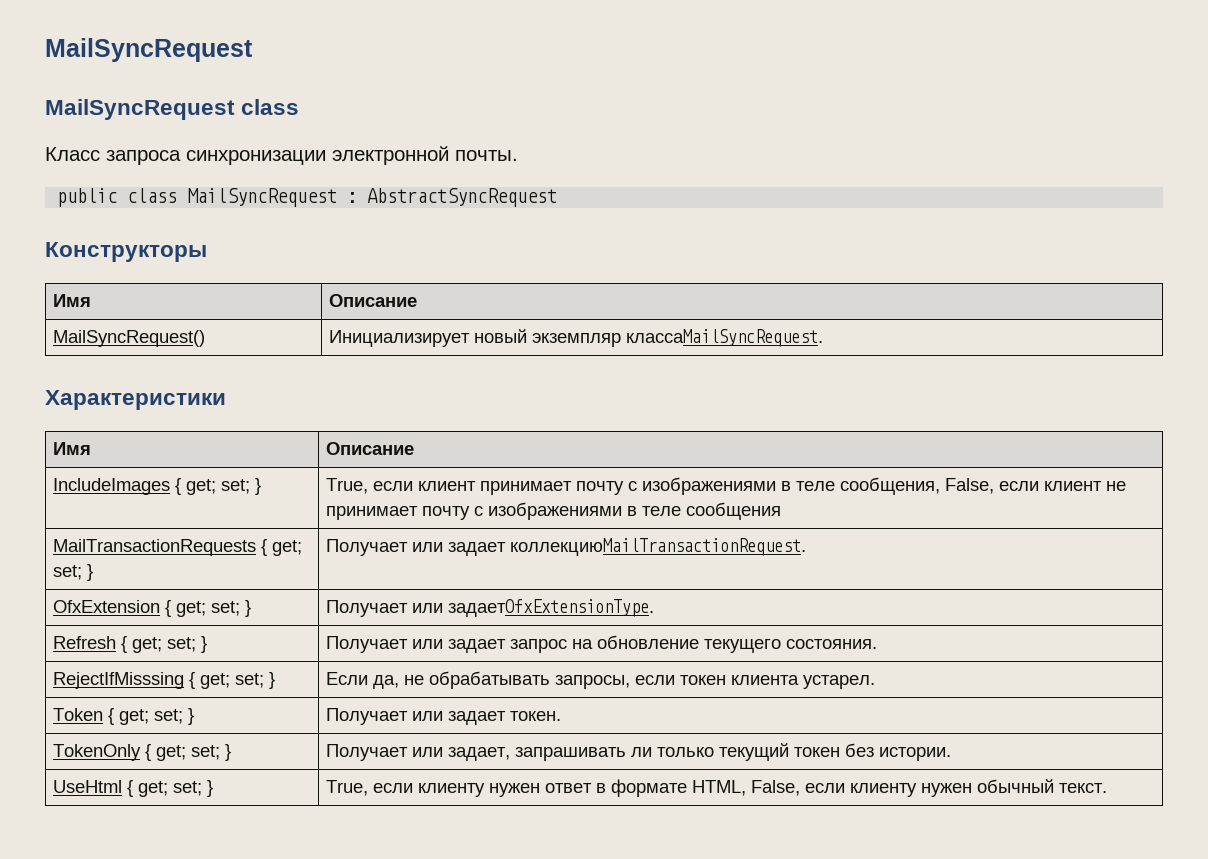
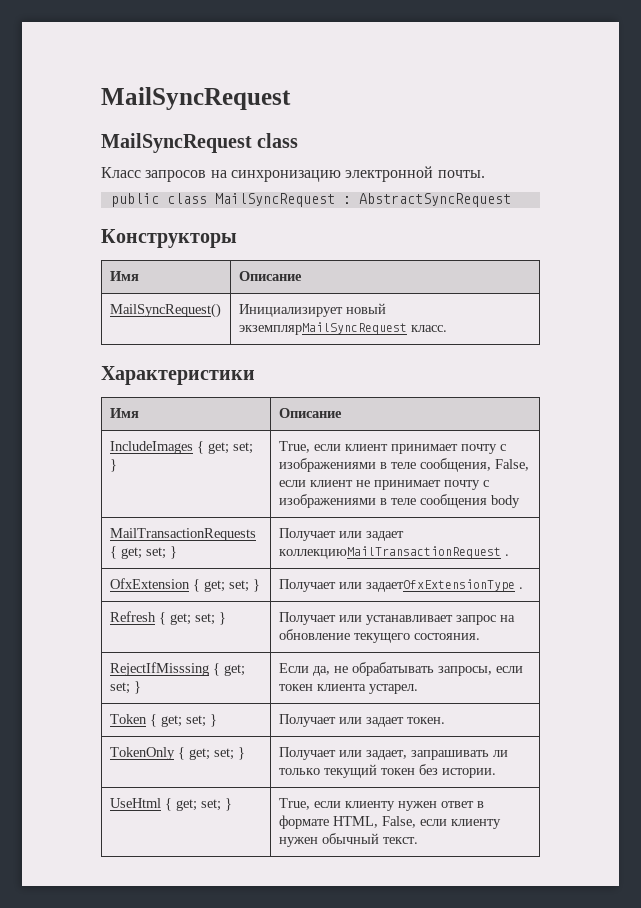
- Класс запроса синхронизации электронной почты.
+ Класс запросов на синхронизацию электронной почты.
- MailSyncRequest() | Инициализирует новый экземпляр классаMailSyncRequest.
+ MailSyncRequest() | Инициализирует новый экземплярMailSyncRequest класс.
- IncludeImages { get; set; } | True, если клиент принимает почту с изображениями в теле сообщения, False, если клиент не принимает почту с изображениями в теле сообщения
+ IncludeImages { get; set; } | True, если клиент принимает почту с изображениями в теле сообщения, False, если клиент не принимает почту с изображениями в теле сообщения body
- MailTransactionRequests { get; set; } | Получает или задает коллекциюMailTransactionRequest.
+ MailTransactionRequests { get; set; } | Получает или задает коллекциюMailTransactionRequest .
- OfxExtension { get; set; } | Получает или задаетOfxExtensionType.
+ OfxExtension { get; set; } | Получает или задаетOfxExtensionType .
- Refresh { get; set; } | Получает или задает запрос на обновление текущего состояния.
+ Refresh { get; set; } | Получает или устанавливает запрос на обновление текущего состояния.

